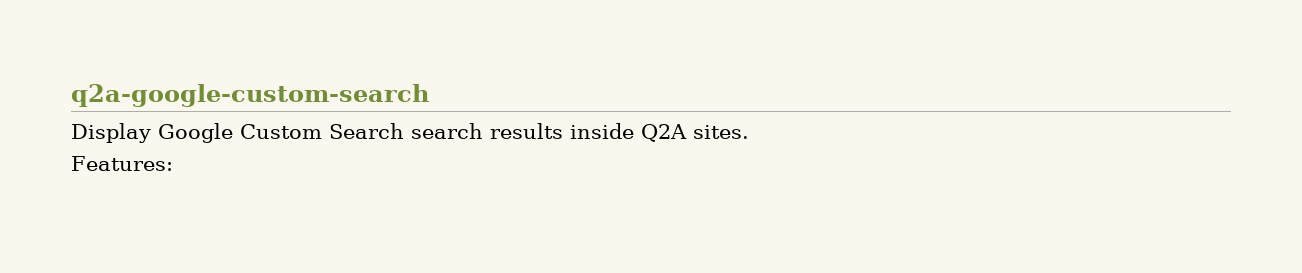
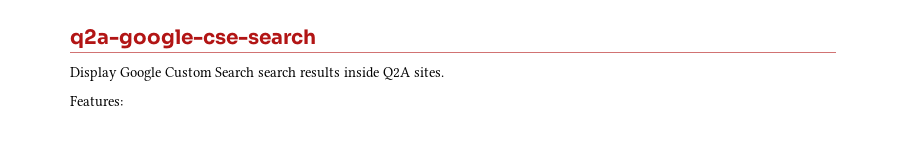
- q2a-google-custom-search
+ q2a-google-cse-search

